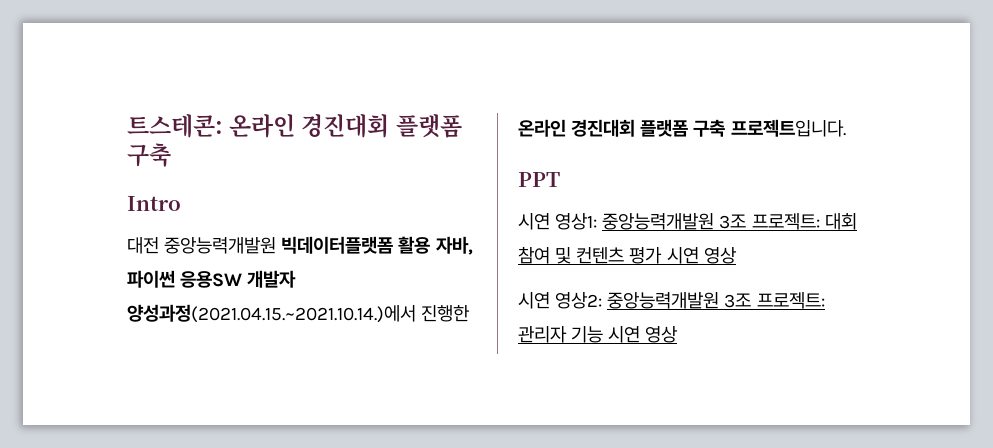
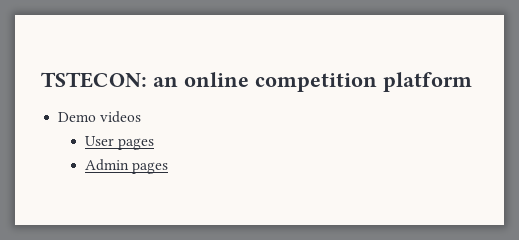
- 트스테콘: 온라인 경진대회 플랫폼 구축
- Intro
- 대전 중앙능력개발원 빅데이터플랫폼 활용 자바, 파이썬 응용SW 개발자 양성과정(2021.04.15.~2021.10.14.)에서 진행한 온라인 경진대회 플랫폼 구축 프로젝트입니다.
- PPT
- 시연 영상1: 중앙능력개발원 3조 프로젝트: 대회 참여 및 컨텐츠 평가 시연 영상
- 시연 영상2: 중앙능력개발원 3조 프로젝트: 관리자 기능 시연 영상
+ TSTECON: an online competition platform
+ Demo videos
+ User pages
+ Admin pages

